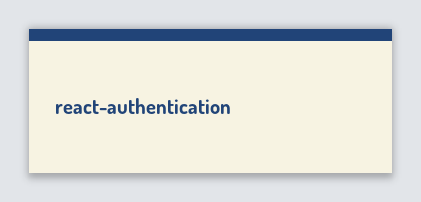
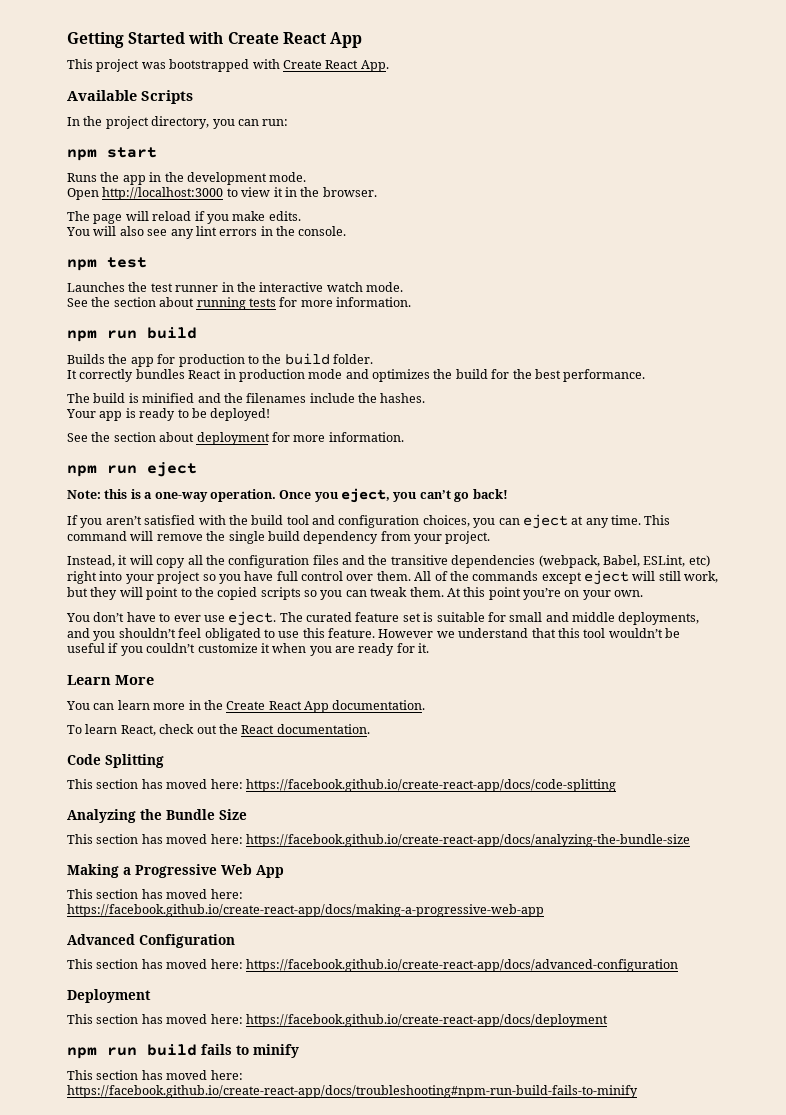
- react-authentication
+ Getting Started with Create React App
+ This project was bootstrapped with Create React App.
+ Available Scripts
+ In the project directory, you can run:
+ npm start
+ Runs the app in the development mode.
+ Open http://localhost:3000 to view it in the browser.
+ The page will reload if you make edits.
+ You will also see any lint errors in the console.
+ npm test
+ Launches the test runner in the interactive watch mode.
+ See the section about running tests for more information.
+ npm run build
+ Builds the app for production to the build folder.
+ It correctly bundles React in production mode and optimizes the build for the best performance.
+ The build is minified and the filenames include the hashes.
+ Your app is ready to be deployed!
+ See the section about deployment for more information.
+ npm run eject
+ Note: this is a one-way operation. Once you eject, you can’t go back!
+ If you aren’t satisfied with the build tool and configuration choices, you can eject at any time. This command will remove the single build dependency from your project.
+ Instead, it will copy all the configuration files and the transitive dependencies (webpack, Babel, ESLint, etc) right into your project so you have full control over them. All of the commands except eject will still work, but they will point to the copied scripts so you can tweak them. At this point you’re on your own.
+ You don’t have to ever use eject. The curated feature set is suitable for small and middle deployments, and you shouldn’t feel obligated to use this feature. However we understand that this tool wouldn’t be useful if you couldn’t customize it when you are ready for it.
+ Learn More
+ You can learn more in the Create React App documentation.
+ To learn React, check out the React documentation.
+ Code Splitting
+ This section has moved here: https://facebook.github.io/create-react-app/docs/code-splitting
+ Analyzing the Bundle Size
+ This section has moved here: https://facebook.github.io/create-react-app/docs/analyzing-the-bundle-size
+ Making a Progressive Web App
+ This section has moved here: https://facebook.github.io/create-react-app/docs/making-a-progressive-web-app
+ Advanced Configuration
+ This section has moved here: https://facebook.github.io/create-react-app/docs/advanced-configuration
+ Deployment
+ This section has moved here: https://facebook.github.io/create-react-app/docs/deployment
+ npm run build fails to minify
+ This section has moved here: https://facebook.github.io/create-react-app/docs/troubleshooting#npm-run-build-fails-to-minify

